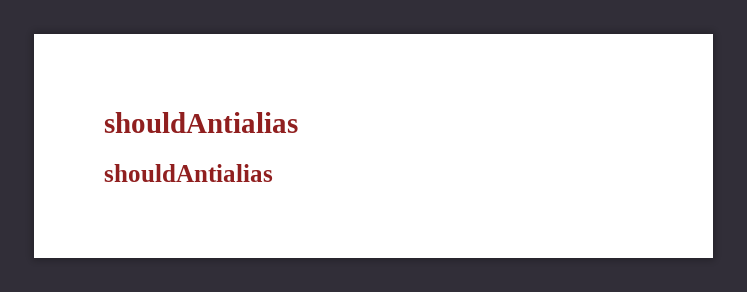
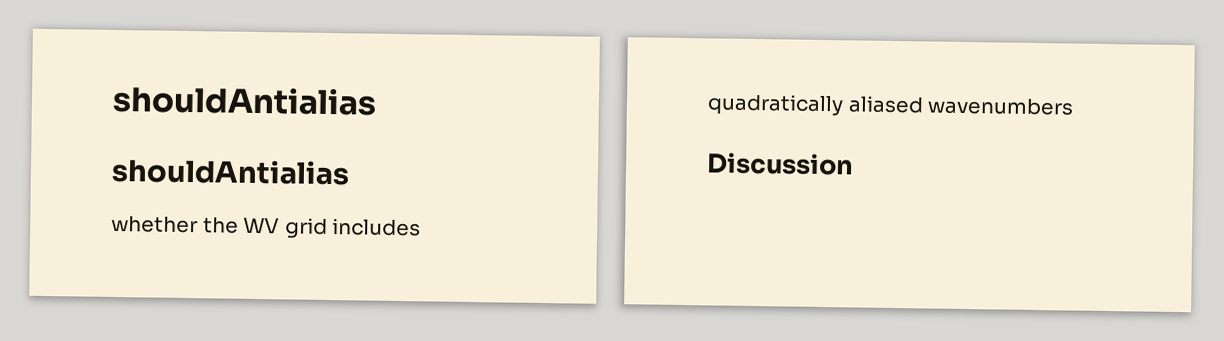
+ whether the WV grid includes quadratically aliased wavenumbers
+ Discussion

